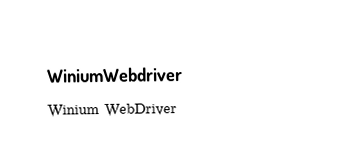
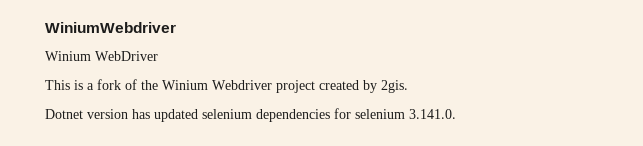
+ This is a fork of the Winium Webdriver project created by 2gis.
+ Dotnet version has updated selenium dependencies for selenium 3.141.0.

